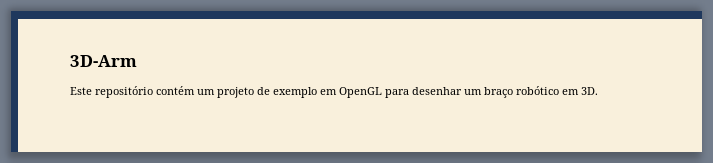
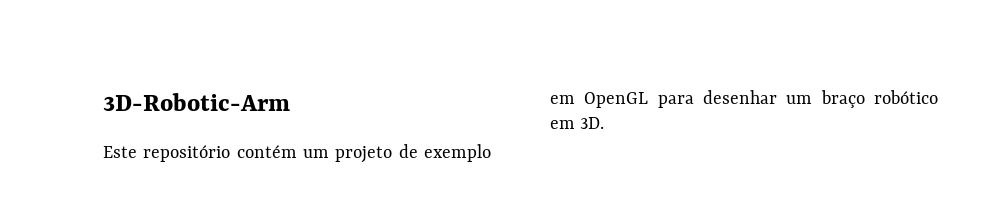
- 3D-Arm
+ 3D-Robotic-Arm

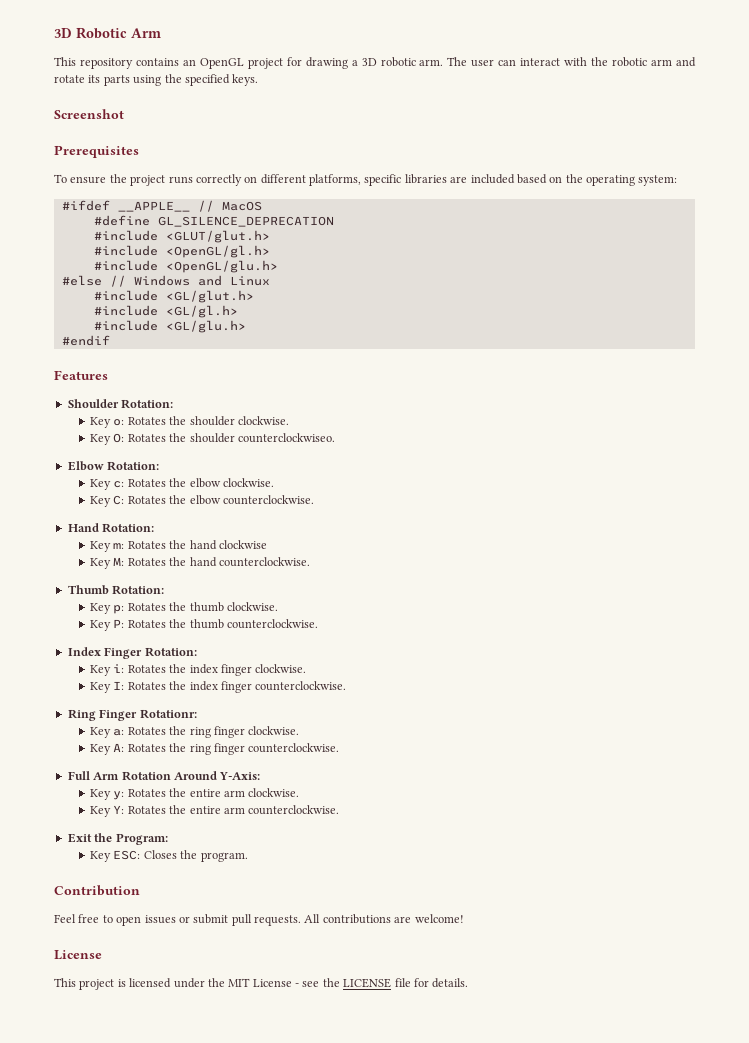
- 3D-Robotic-Arm
- Este repositório contém um projeto de exemplo em OpenGL para desenhar um braço robótico em 3D.
+ 3D Robotic Arm
+ This repository contains an OpenGL project for drawing a 3D robotic arm. The user can interact with the robotic arm and rotate its parts using the specified keys.
+ Screenshot
+ Prerequisites
+ To ensure the project runs correctly on different platforms, specific libraries are included based on the operating system:
+ #ifdef __APPLE__ // MacOS
+ #define GL_SILENCE_DEPRECATION
+ #include <GLUT/glut.h>
+ #include <OpenGL/gl.h>
+ #include <OpenGL/glu.h>
+ #else // Windows and Linux
+ #include <GL/glut.h>
+ #include <GL/gl.h>
+ #include <GL/glu.h>
+ #endif
+ Features
+ Shoulder Rotation:
+ Key o: Rotates the shoulder clockwise.
+ Key O: Rotates the shoulder counterclockwiseo.
+ Elbow Rotation:
+ Key c: Rotates the elbow clockwise.
+ Key C: Rotates the elbow counterclockwise.
+ Hand Rotation:
+ Key m: Rotates the hand clockwise
+ Key M: Rotates the hand counterclockwise.
+ Thumb Rotation:
+ Key p: Rotates the thumb clockwise.
+ Key P: Rotates the thumb counterclockwise.
+ Index Finger Rotation:
+ Key i: Rotates the index finger clockwise.
+ Key I: Rotates the index finger counterclockwise.
+ Ring Finger Rotationr:
+ Key a: Rotates the ring finger clockwise.
+ Key A: Rotates the ring finger counterclockwise.
+ Full Arm Rotation Around Y-Axis:
+ Key y: Rotates the entire arm clockwise.
+ Key Y: Rotates the entire arm counterclockwise.
+ Exit the Program:
+ Key ESC: Closes the program.
+ Contribution
+ Feel free to open issues or submit pull requests. All contributions are welcome!
+ License
+ This project is licensed under the MIT License - see the LICENSE file for details.

